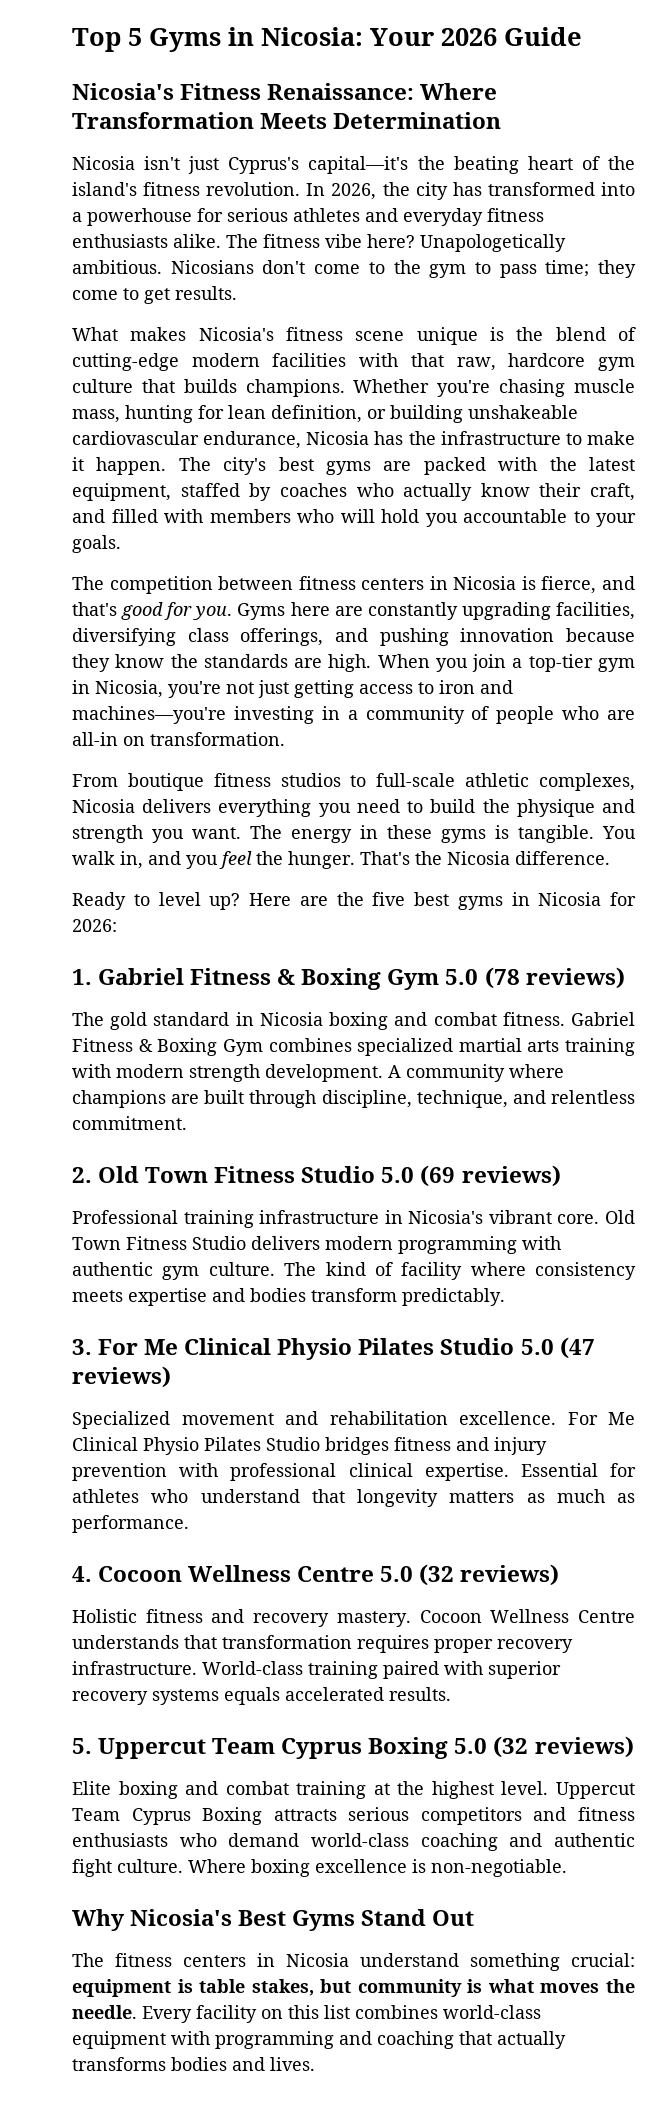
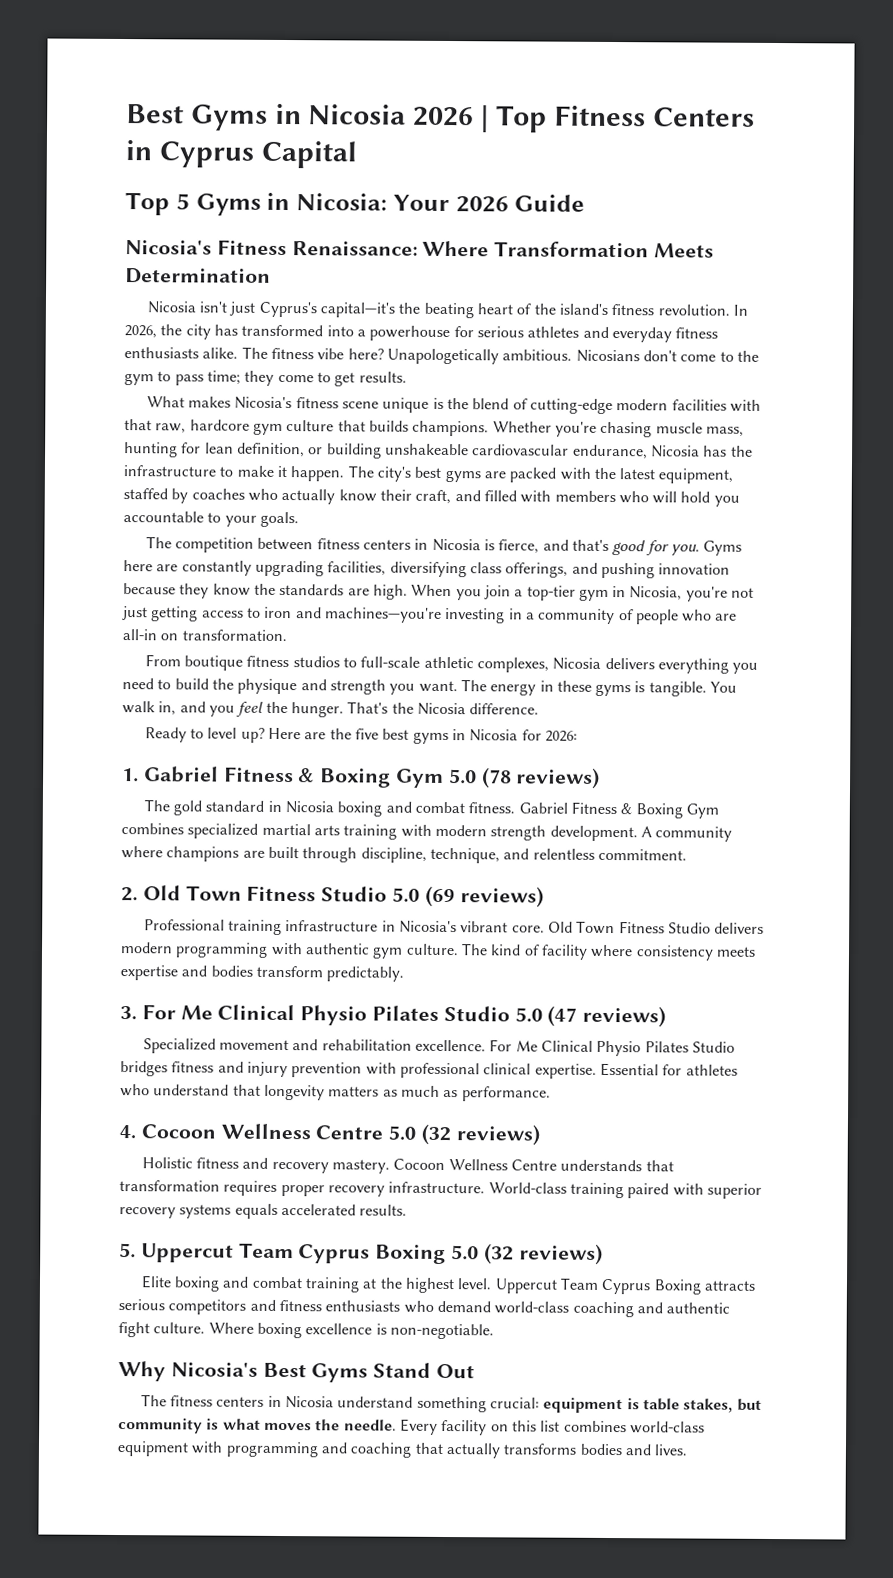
+ Best Gyms in Nicosia 2026 | Top Fitness Centers in Cyprus Capital

